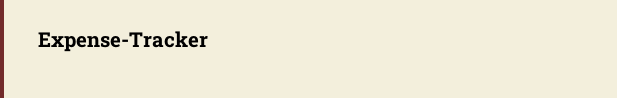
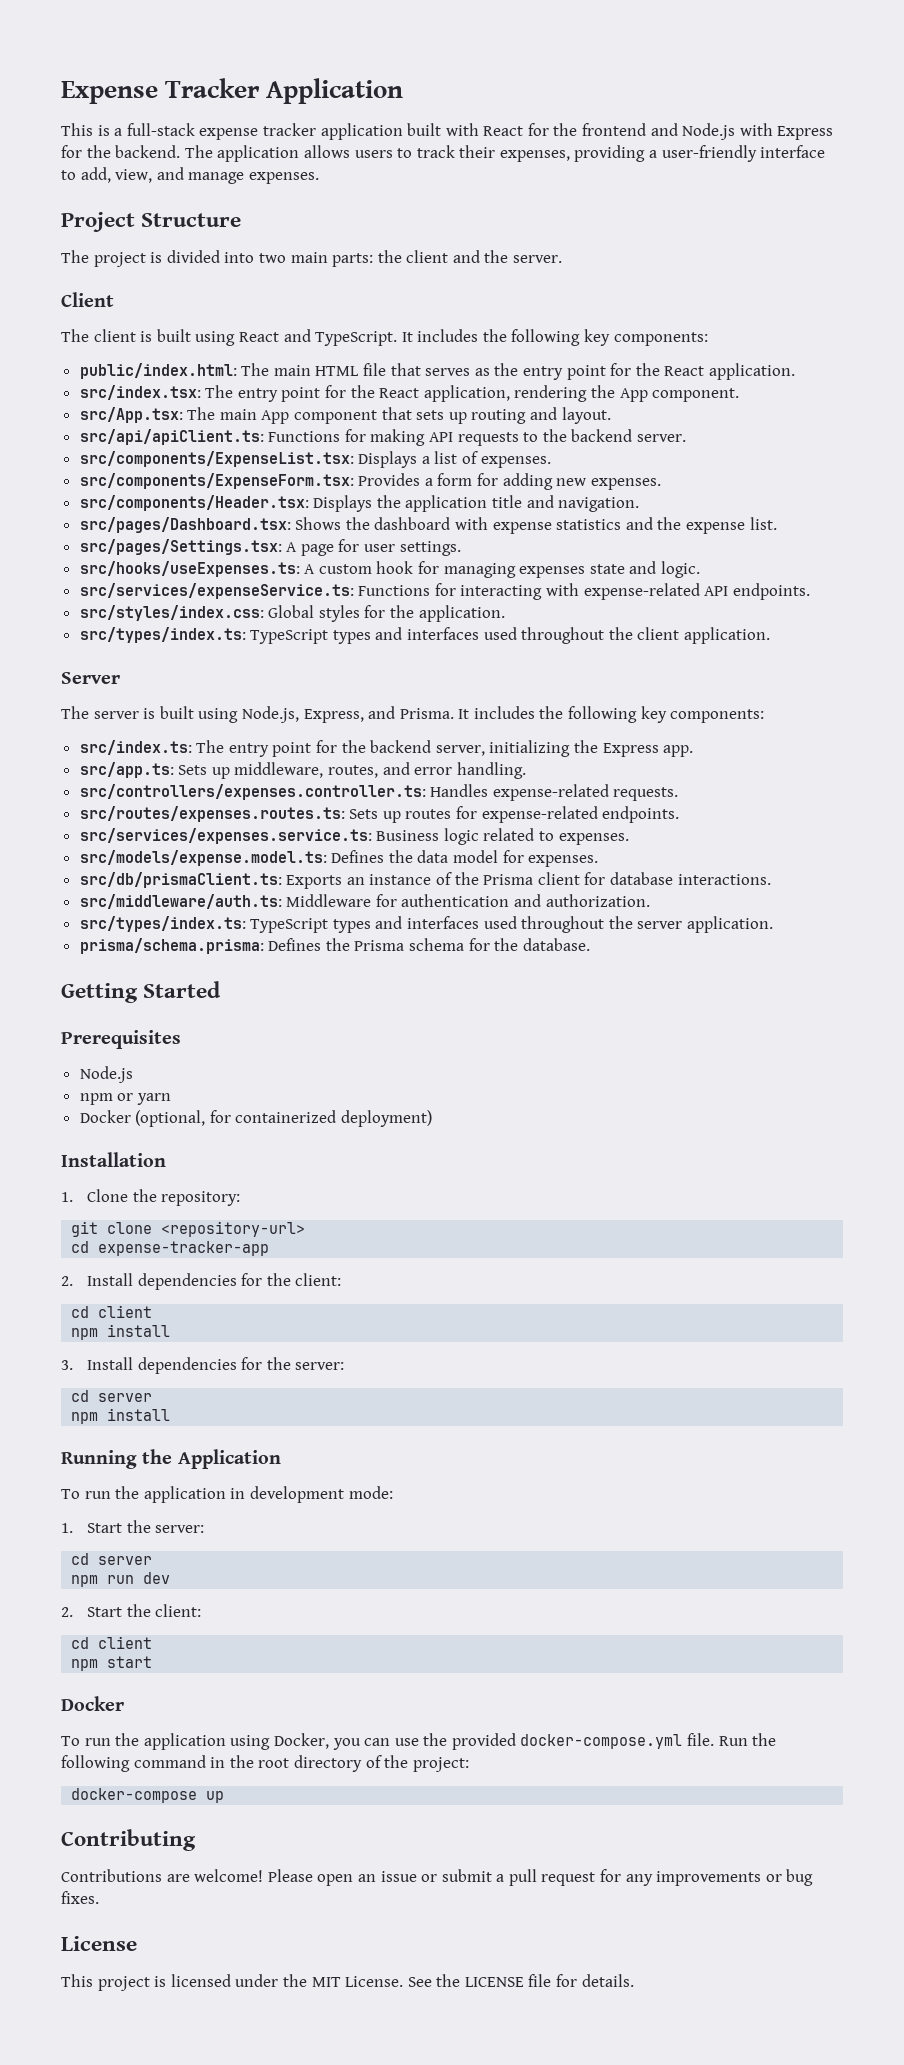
- Expense-Tracker
+ Expense Tracker Application
+ This is a full-stack expense tracker application built with React for the frontend and Node.js with Express for the backend. The application allows users to track their expenses, providing a user-friendly interface to add, view, and manage expenses.
+ Project Structure
+ The project is divided into two main parts: the client and the server.
+ Client
+ The client is built using React and TypeScript. It includes the following key components:
+ public/index.html: The main HTML file that serves as the entry point for the React application.
+ src/index.tsx: The entry point for the React application, rendering the App component.
+ src/App.tsx: The main App component that sets up routing and layout.
+ src/api/apiClient.ts: Functions for making API requests to the backend server.
+ src/components/ExpenseList.tsx: Displays a list of expenses.
+ src/components/ExpenseForm.tsx: Provides a form for adding new expenses.
+ src/components/Header.tsx: Displays the application title and navigation.
+ src/pages/Dashboard.tsx: Shows the dashboard with expense statistics and the expense list.
+ src/pages/Settings.tsx: A page for user settings.
+ src/hooks/useExpenses.ts: A custom hook for managing expenses state and logic.
+ src/services/expenseService.ts: Functions for interacting with expense-related API endpoints.
+ src/styles/index.css: Global styles for the application.
+ src/types/index.ts: TypeScript types and interfaces used throughout the client application.
+ Server
+ The server is built using Node.js, Express, and Prisma. It includes the following key components:
+ src/index.ts: The entry point for the backend server, initializing the Express app.
+ src/app.ts: Sets up middleware, routes, and error handling.
+ src/controllers/expenses.controller.ts: Handles expense-related requests.
+ src/routes/expenses.routes.ts: Sets up routes for expense-related endpoints.
+ src/services/expenses.service.ts: Business logic related to expenses.
+ src/models/expense.model.ts: Defines the data model for expenses.
+ src/db/prismaClient.ts: Exports an instance of the Prisma client for database interactions.
+ src/middleware/auth.ts: Middleware for authentication and authorization.
+ src/types/index.ts: TypeScript types and interfaces used throughout the server application.
+ prisma/schema.prisma: Defines the Prisma schema for the database.
+ Getting Started
+ Prerequisites
+ Node.js
+ npm or yarn
+ Docker (optional, for containerized deployment)
+ Installation
+ 1. Clone the repository:
+ git clone <repository-url>
+ cd expense-tracker-app
+ 2. Install dependencies for the client:
+ cd client
+ npm install
+ 3. Install dependencies for the server:
+ cd server
+ npm install
+ Running the Application
+ To run the application in development mode:
+ 1. Start the server:
+ cd server
+ npm run dev
+ 2. Start the client:
+ cd client
+ npm start
+ Docker
+ To run the application using Docker, you can use the provided docker-compose.yml file. Run the following command in the root directory of the project:
+ docker-compose up
+ Contributing
+ Contributions are welcome! Please open an issue or submit a pull request for any improvements or bug fixes.
+ License
+ This project is licensed under the MIT License. See the LICENSE file for details.

